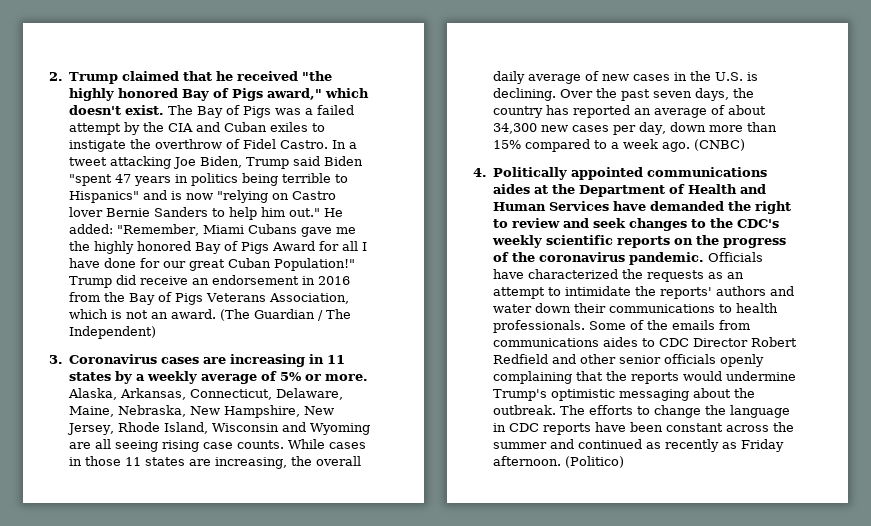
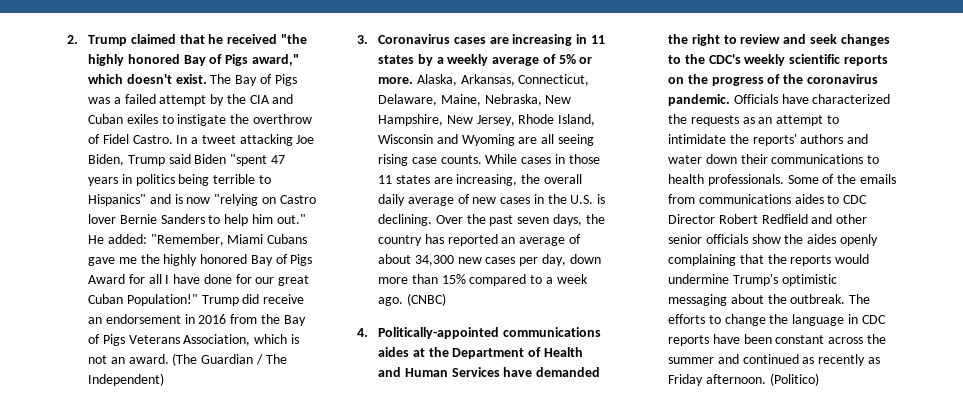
- 4. Politically appointed communications aides at the Department of Health and Human Services have demanded the right to review and seek changes to the CDC's weekly scientific reports on the progress of the coronavirus pandemic.
+ 4. Politically-appointed communications aides at the Department of Health and Human Services have demanded the right to review and seek changes to the CDC's weekly scientific reports on the progress of the coronavirus pandemic.
- Some of the emails from communications aides to CDC Director Robert Redfield and other senior officials openly complaining that the reports would undermine Trump's optimistic messaging about the outbreak.
+ Some of the emails from communications aides to CDC Director Robert Redfield and other senior officials show the aides openly complaining that the reports would undermine Trump's optimistic messaging about the outbreak.

